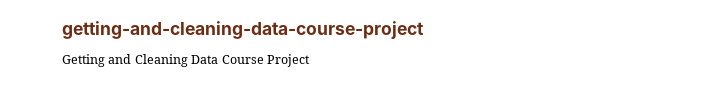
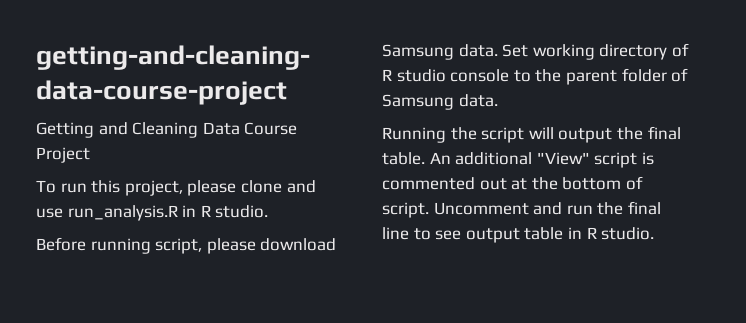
+ To run this project, please clone and use run_analysis.R in R studio.
+ Before running script, please download Samsung data. Set working directory of R studio console to the parent folder of Samsung data.
+ Running the script will output the final table. An additional "View" script is commented out at the bottom of script. Uncomment and run the final line to see output table in R studio.

